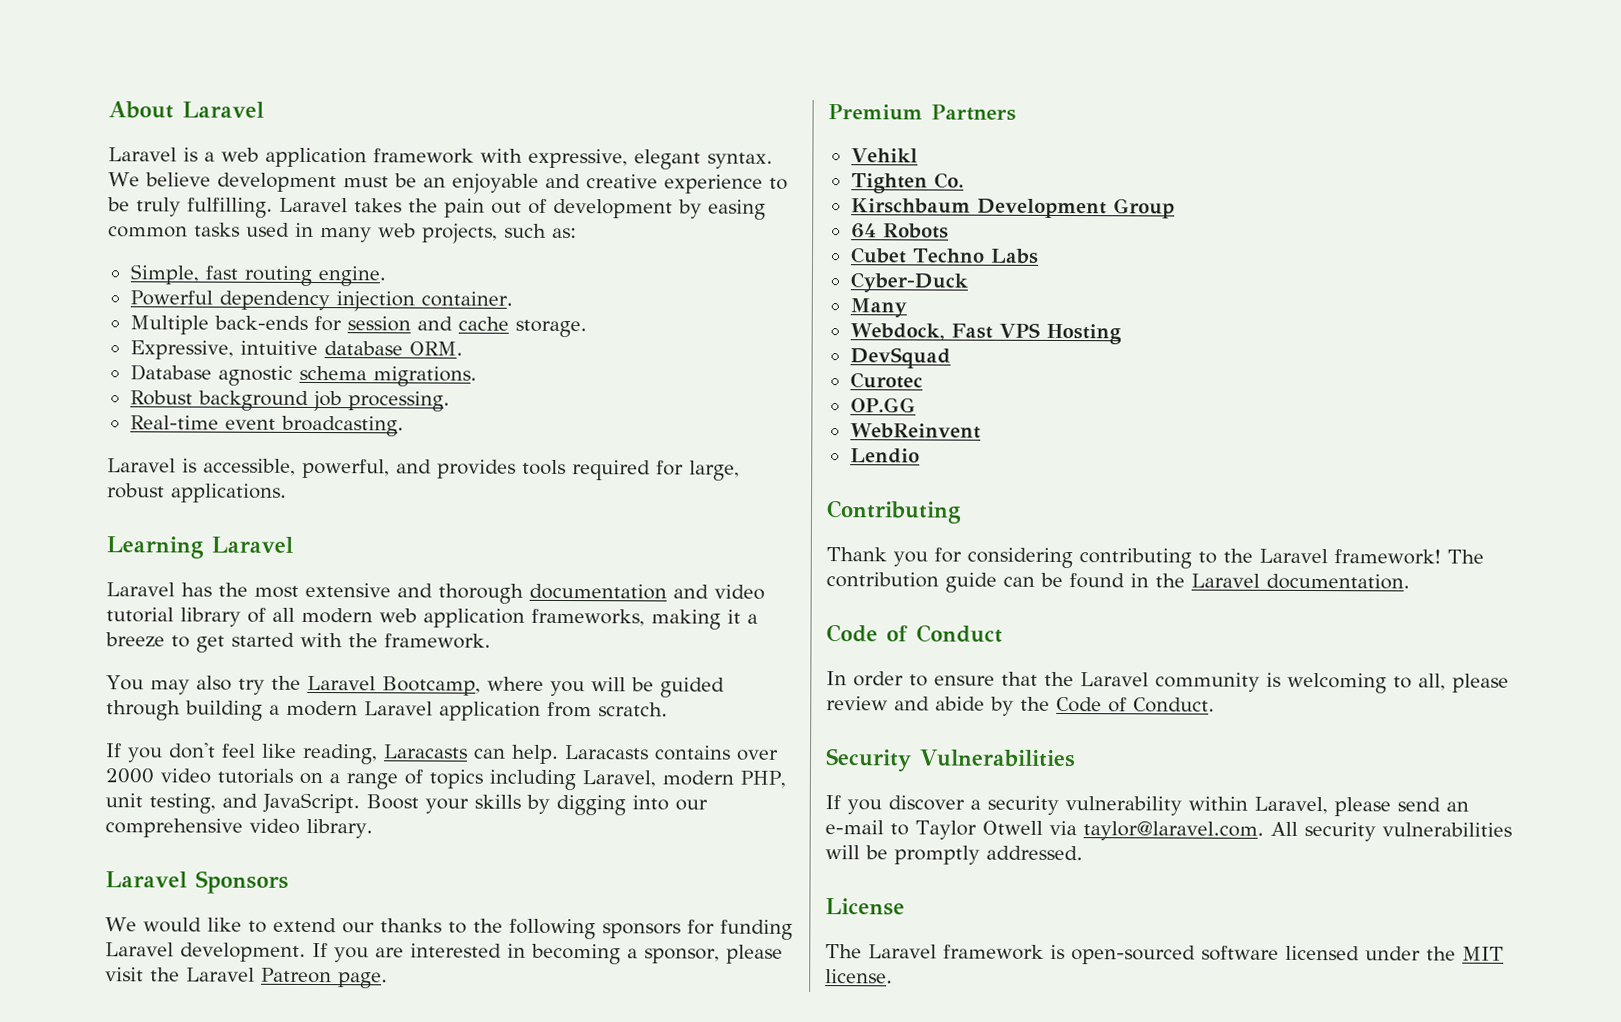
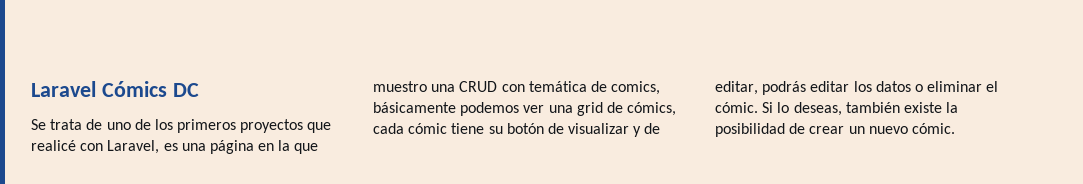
- About Laravel
- Laravel is a web application framework with expressive, elegant syntax. We believe development must be an enjoyable and creative experience to be truly fulfilling. Laravel takes the pain out of development by easing common tasks used in many web projects, such as:
- Simple, fast routing engine.
- Powerful dependency injection container.
- Multiple back-ends for session and cache storage.
- Expressive, intuitive database ORM.
- Database agnostic schema migrations.
- Robust background job processing.
- Real-time event broadcasting.
- Laravel is accessible, powerful, and provides tools required for large, robust applications.
- Learning Laravel
- Laravel has the most extensive and thorough documentation and video tutorial library of all modern web application frameworks, making it a breeze to get started with the framework.
- You may also try the Laravel Bootcamp, where you will be guided through building a modern Laravel application from scratch.
- If you don't feel like reading, Laracasts can help. Laracasts contains over 2000 video tutorials on a range of topics including Laravel, modern PHP, unit testing, and JavaScript. Boost your skills by digging into our comprehensive video library.
- Laravel Sponsors
- We would like to extend our thanks to the following sponsors for funding Laravel development. If you are interested in becoming a sponsor, please visit the Laravel Patreon page.
- Premium Partners
- Vehikl
- Tighten Co.
- Kirschbaum Development Group
- 64 Robots
- Cubet Techno Labs
- Cyber-Duck
- Many
- Webdock, Fast VPS Hosting
- DevSquad
- Curotec
- OP.GG
- WebReinvent
- Lendio
- Contributing
- Thank you for considering contributing to the Laravel framework! The contribution guide can be found in the Laravel documentation.
- Code of Conduct
- In order to ensure that the Laravel community is welcoming to all, please review and abide by the Code of Conduct.
- Security Vulnerabilities
- If you discover a security vulnerability within Laravel, please send an e-mail to Taylor Otwell via taylor@laravel.com. All security vulnerabilities will be promptly addressed.
- License
- The Laravel framework is open-sourced software licensed under the MIT license.
+ Laravel Cómics DC
+ Se trata de uno de los primeros proyectos que realicé con Laravel, es una página en la que muestro una CRUD con temática de comics, básicamente podemos ver una grid de cómics, cada cómic tiene su botón de visualizar y de editar, podrás editar los datos o eliminar el cómic. Si lo deseas, también existe la posibilidad de crear un nuevo cómic.

